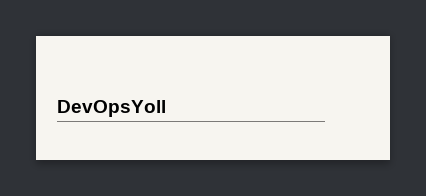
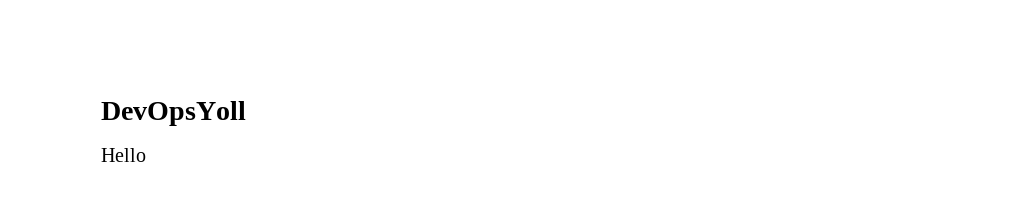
+ Hello

